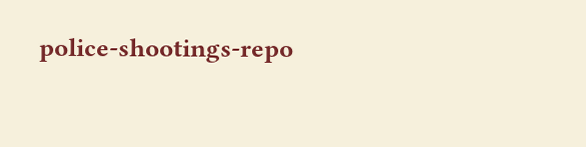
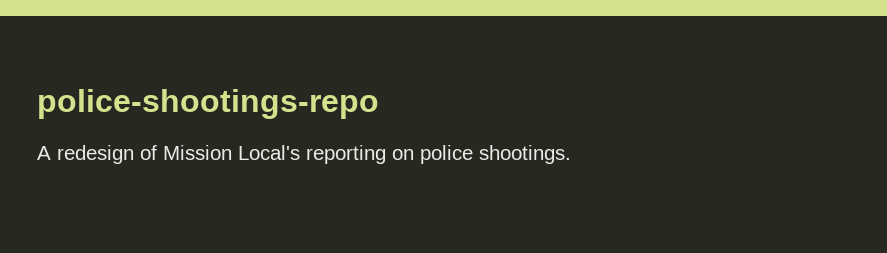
+ A redesign of Mission Local's reporting on police shootings.

